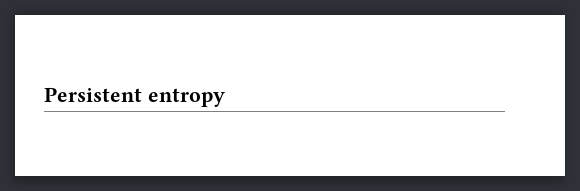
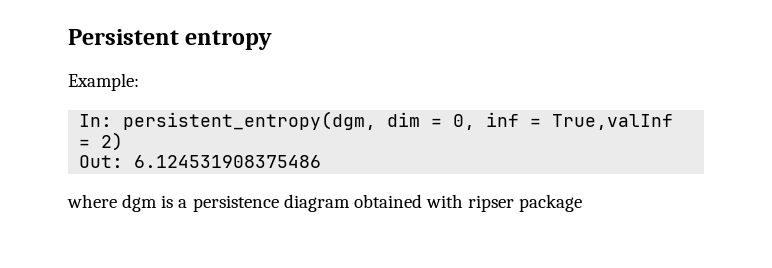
+ Example:
+ In: persistent_entropy(dgm, dim = 0, inf = True,valInf = 2)
+ Out: 6.124531908375486
+ where dgm is a persistence diagram obtained with ripser package

